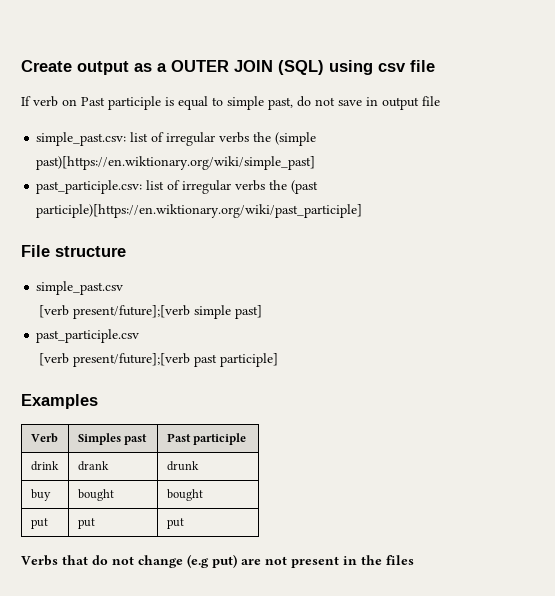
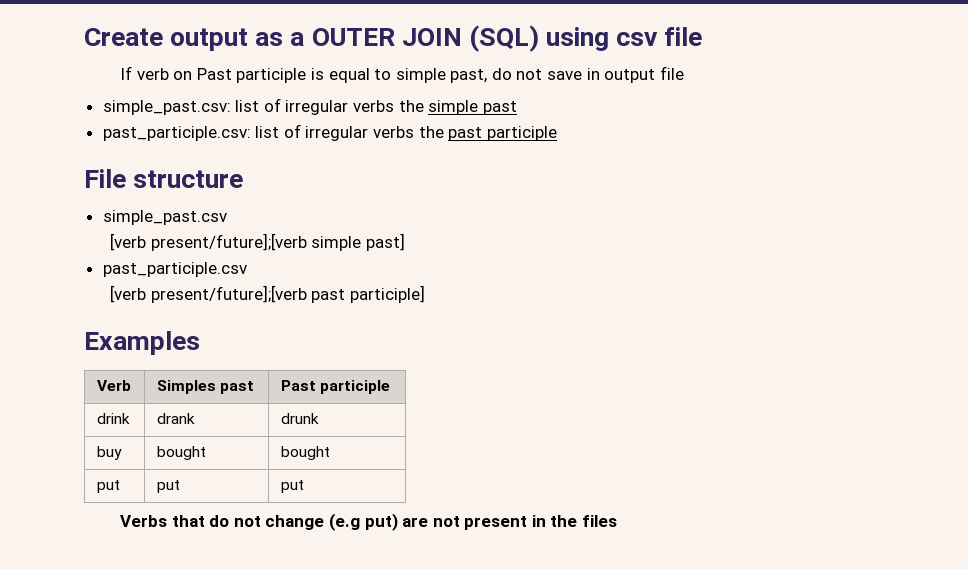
- simple_past.csv: list of irregular verbs the (simple past)[https://en.wiktionary.org/wiki/simple_past]
+ simple_past.csv: list of irregular verbs the simple past
- past_participle.csv: list of irregular verbs the (past participle)[https://en.wiktionary.org/wiki/past_participle]
+ past_participle.csv: list of irregular verbs the past participle

